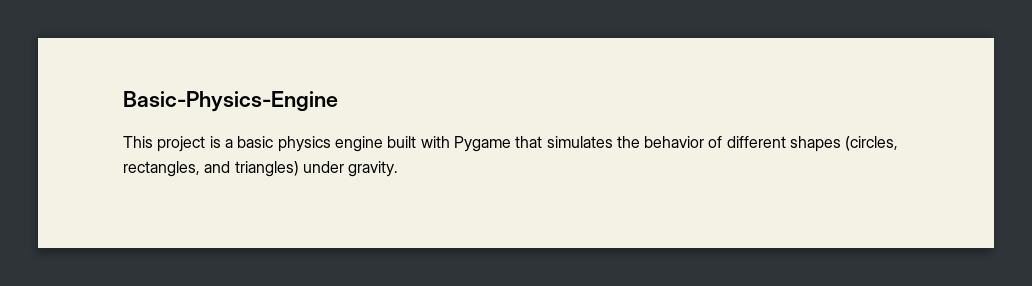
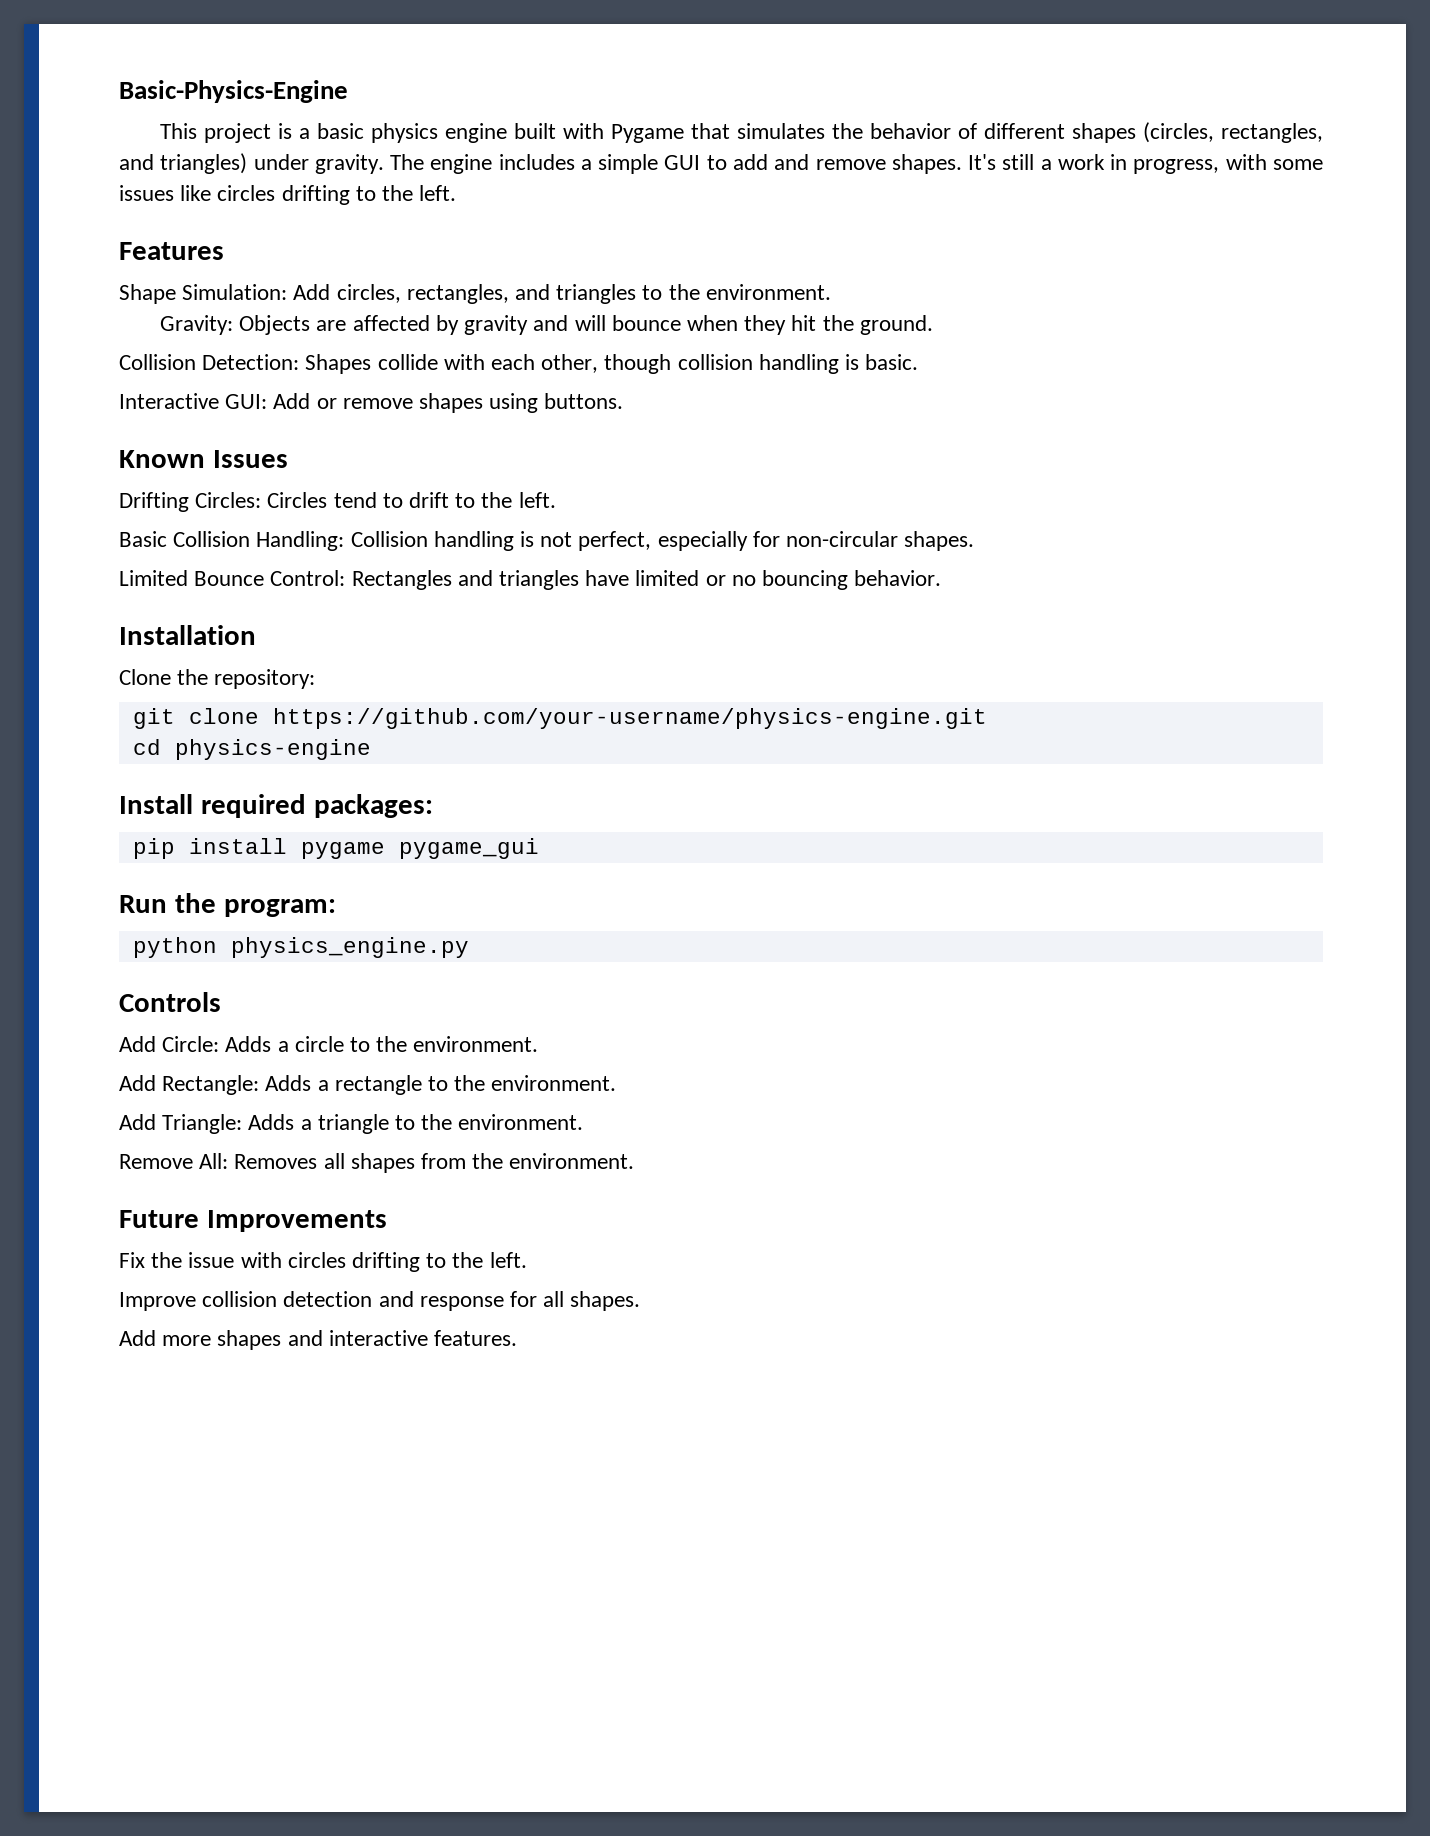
+ The engine includes a simple GUI to add and remove shapes. It's still a work in progress, with some issues like circles drifting to the left.
+ Features
+ Shape Simulation: Add circles, rectangles, and triangles to the environment.
+ Gravity: Objects are affected by gravity and will bounce when they hit the ground.
+ Collision Detection: Shapes collide with each other, though collision handling is basic.
+ Interactive GUI: Add or remove shapes using buttons.
+ Known Issues
+ Drifting Circles: Circles tend to drift to the left.
+ Basic Collision Handling: Collision handling is not perfect, especially for non-circular shapes.
+ Limited Bounce Control: Rectangles and triangles have limited or no bouncing behavior.
+ Installation
+ Clone the repository:
+ git clone https://github.com/your-username/physics-engine.git
+ cd physics-engine
+ Install required packages:
+ pip install pygame pygame_gui
+ Run the program:
+ python physics_engine.py
+ Controls
+ Add Circle: Adds a circle to the environment.
+ Add Rectangle: Adds a rectangle to the environment.
+ Add Triangle: Adds a triangle to the environment.
+ Remove All: Removes all shapes from the environment.
+ Future Improvements
+ Fix the issue with circles drifting to the left.
+ Improve collision detection and response for all shapes.
+ Add more shapes and interactive features.

